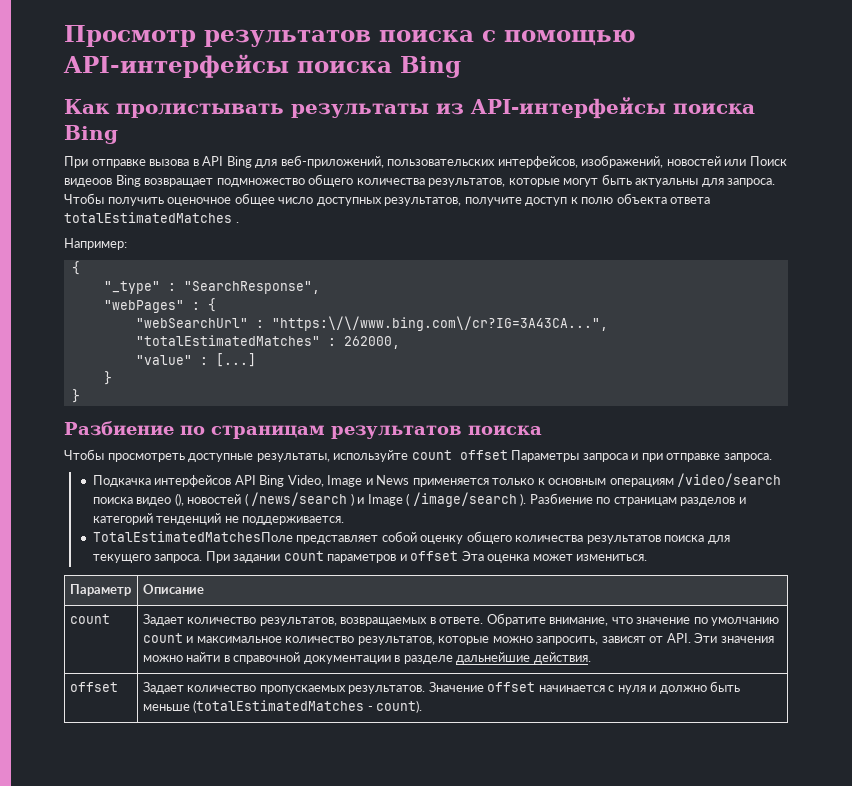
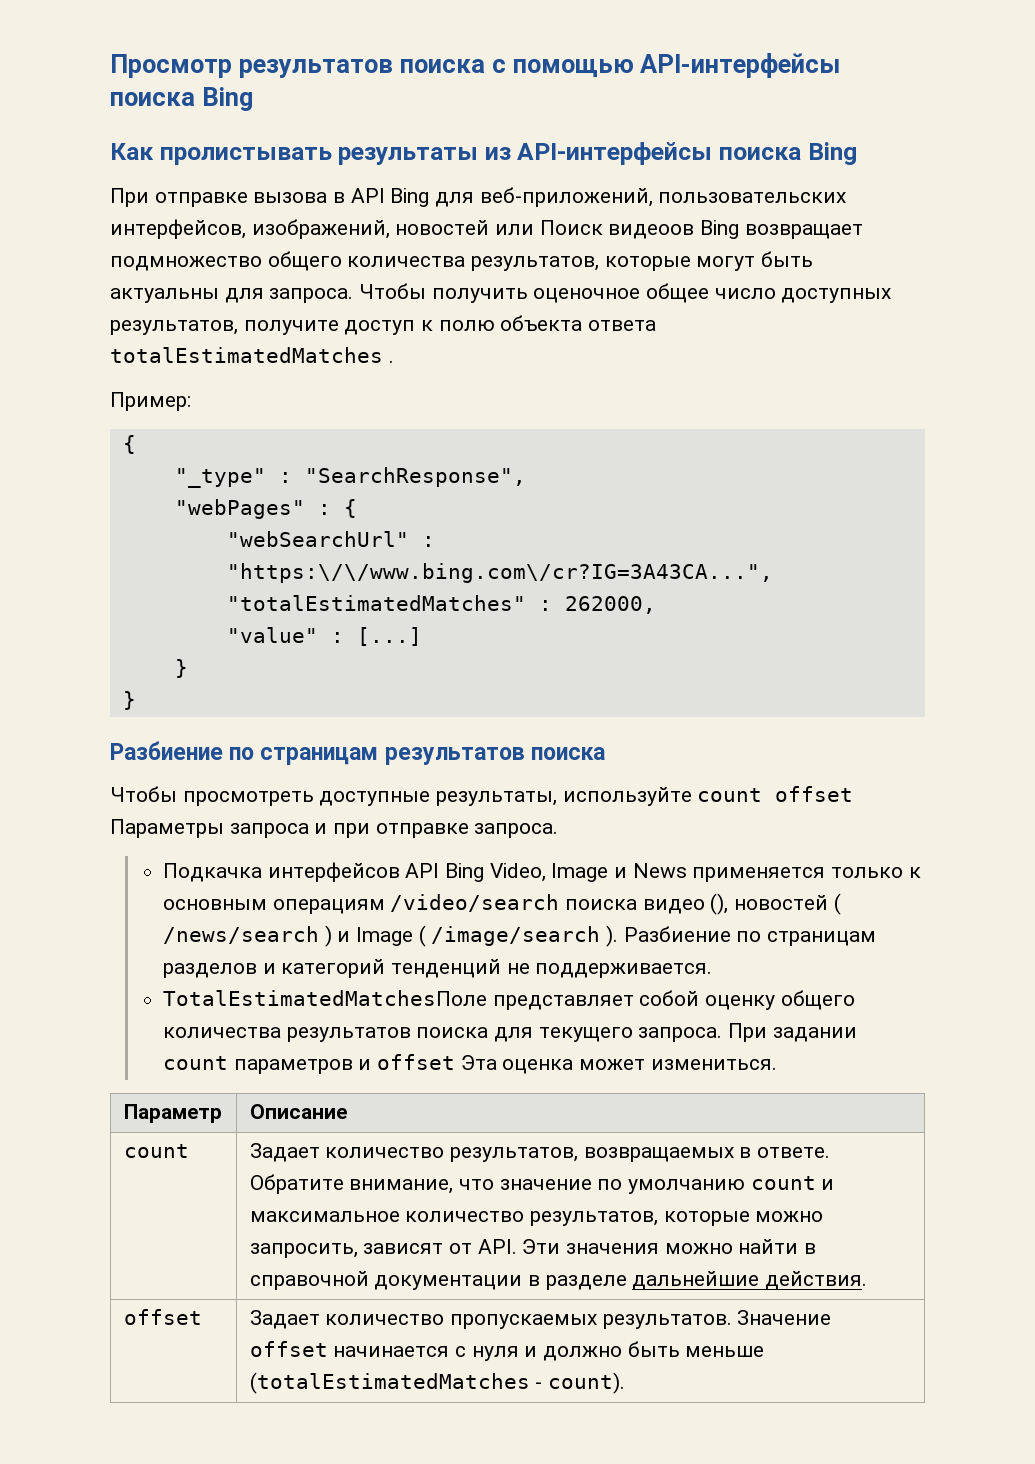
- Например:
+ Пример:

